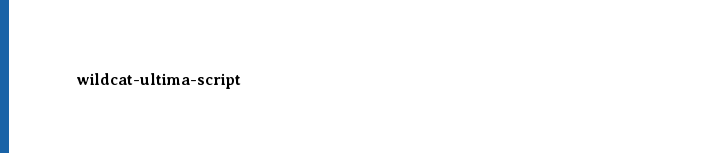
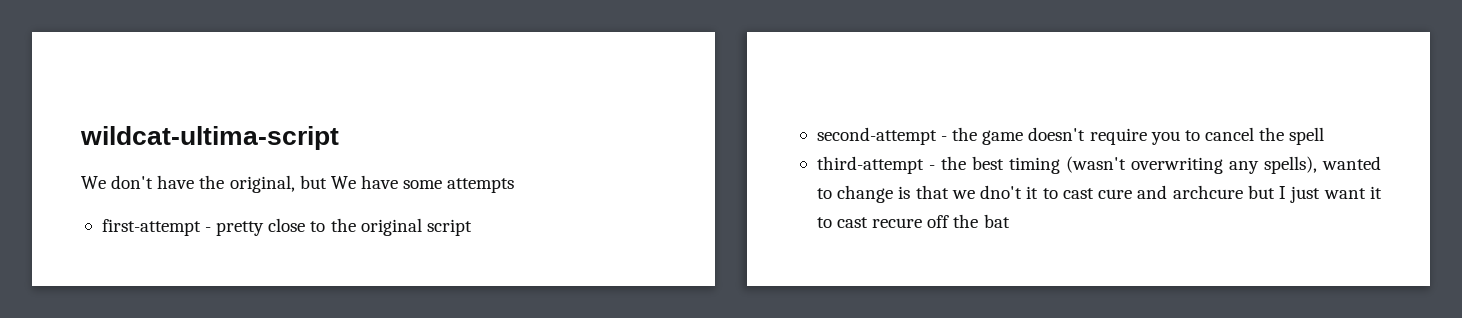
+ We don't have the original, but We have some attempts
+ first-attempt - pretty close to the original script
+ second-attempt - the game doesn't require you to cancel the spell
+ third-attempt - the best timing (wasn't overwriting any spells), wanted to change is that we dno't it to cast cure and archcure but I just want it to cast recure off the bat

